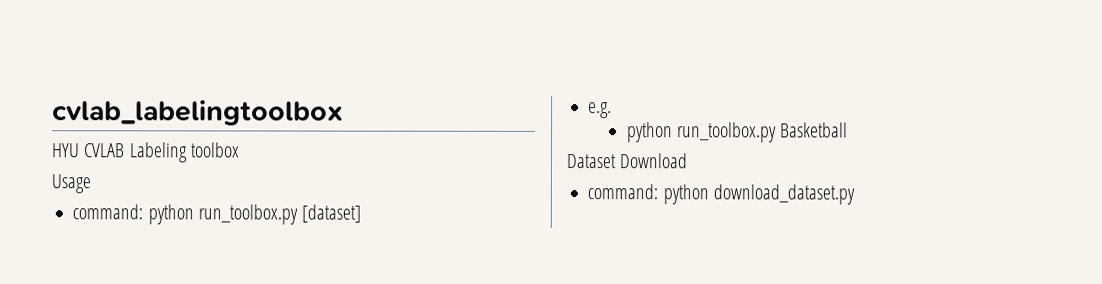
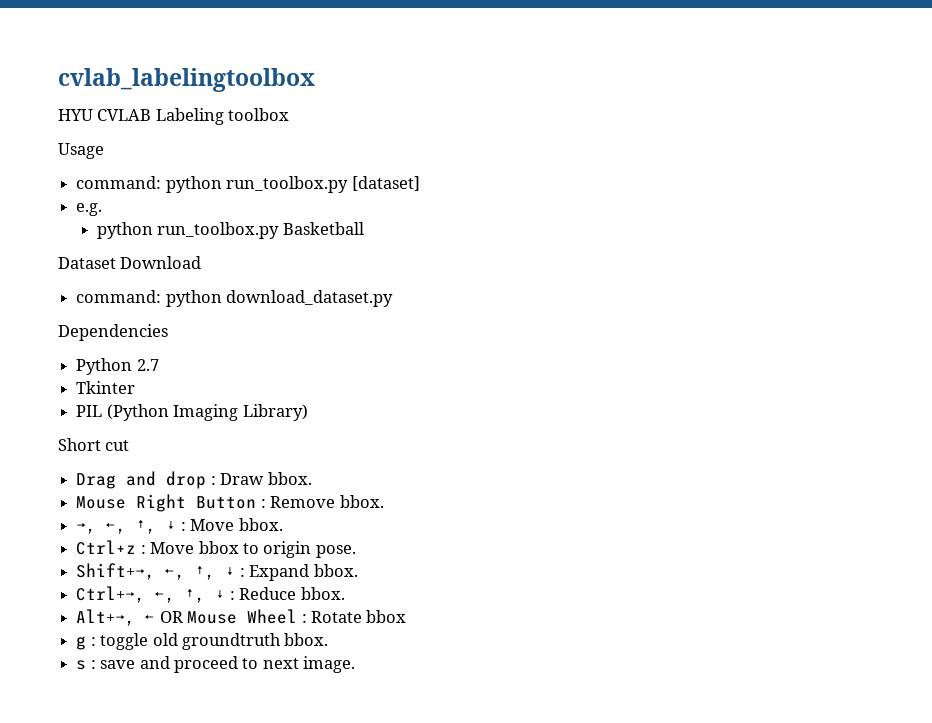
+ Dependencies
+ Python 2.7
+ Tkinter
+ PIL (Python Imaging Library)
+ Short cut
+ Drag and drop : Draw bbox.
+ Mouse Right Button : Remove bbox.
+ →, ←, ↑, ↓ : Move bbox.
+ Ctrl+z : Move bbox to origin pose.
+ Shift+→, ←, ↑, ↓ : Expand bbox.
+ Ctrl+→, ←, ↑, ↓ : Reduce bbox.
+ Alt+→, ← OR Mouse Wheel : Rotate bbox
+ g : toggle old groundtruth bbox.
+ s : save and proceed to next image.

